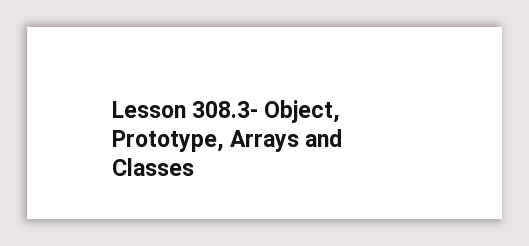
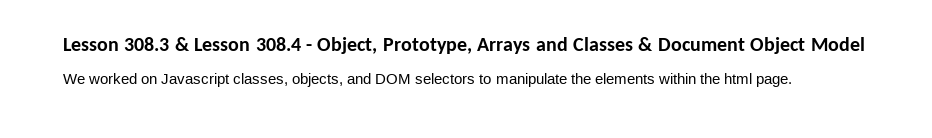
- Lesson 308.3- Object, Prototype, Arrays and Classes
+ Lesson 308.3 & Lesson 308.4 - Object, Prototype, Arrays and Classes & Document Object Model
+ We worked on Javascript classes, objects, and DOM selectors to manipulate the elements within the html page.

